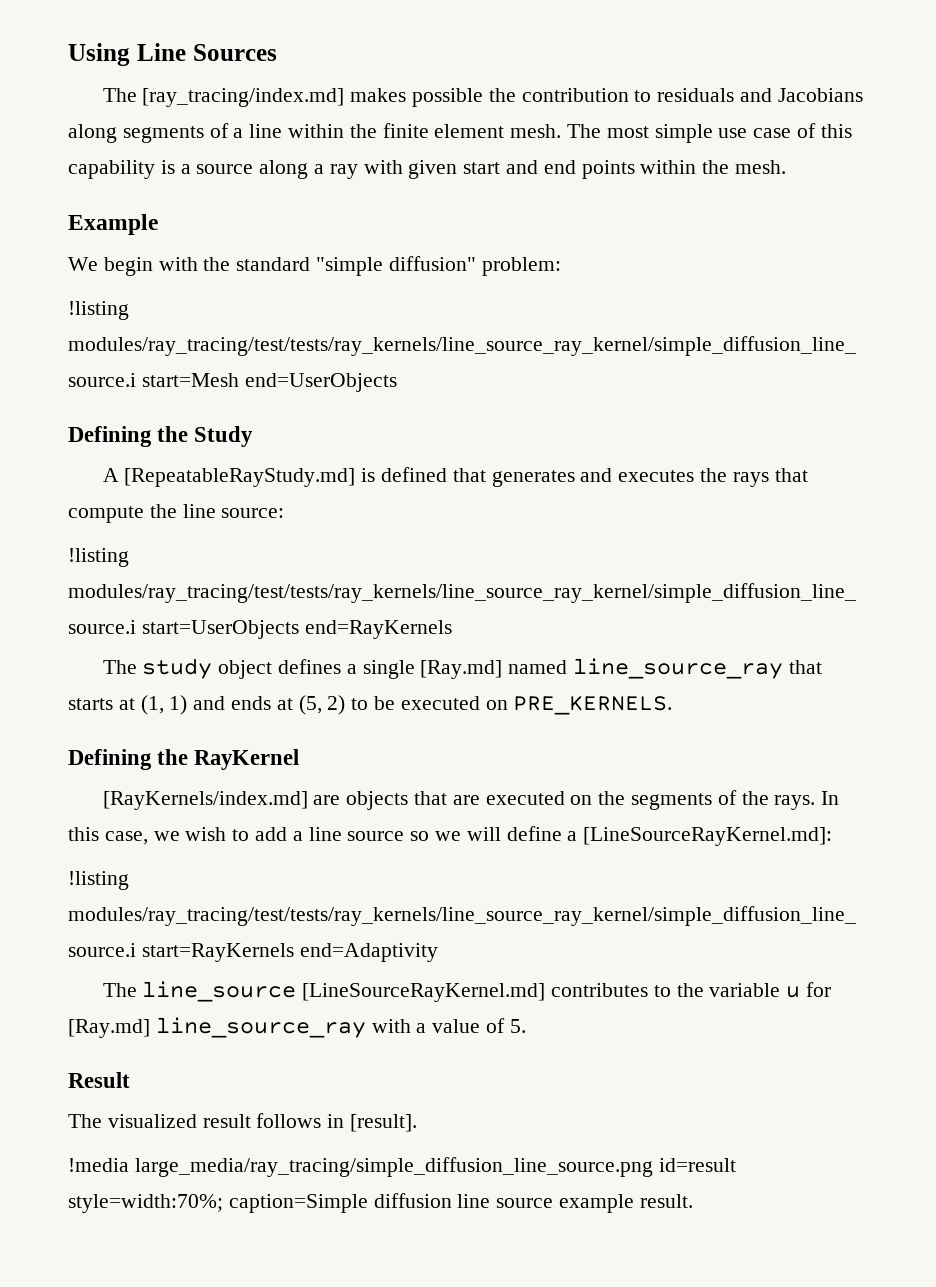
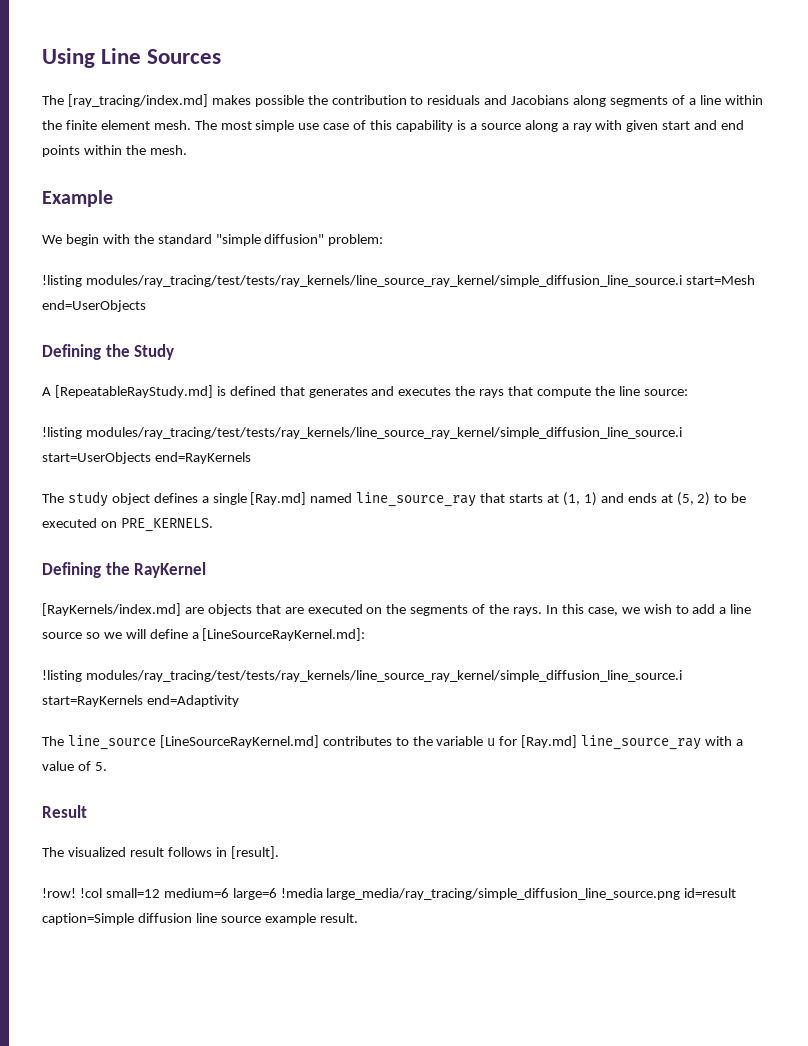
- !media large_media/ray_tracing/simple_diffusion_line_source.png id=result style=width:70%; caption=Simple diffusion line source example result.
+ !row! !col small=12 medium=6 large=6 !media large_media/ray_tracing/simple_diffusion_line_source.png id=result caption=Simple diffusion line source example result.

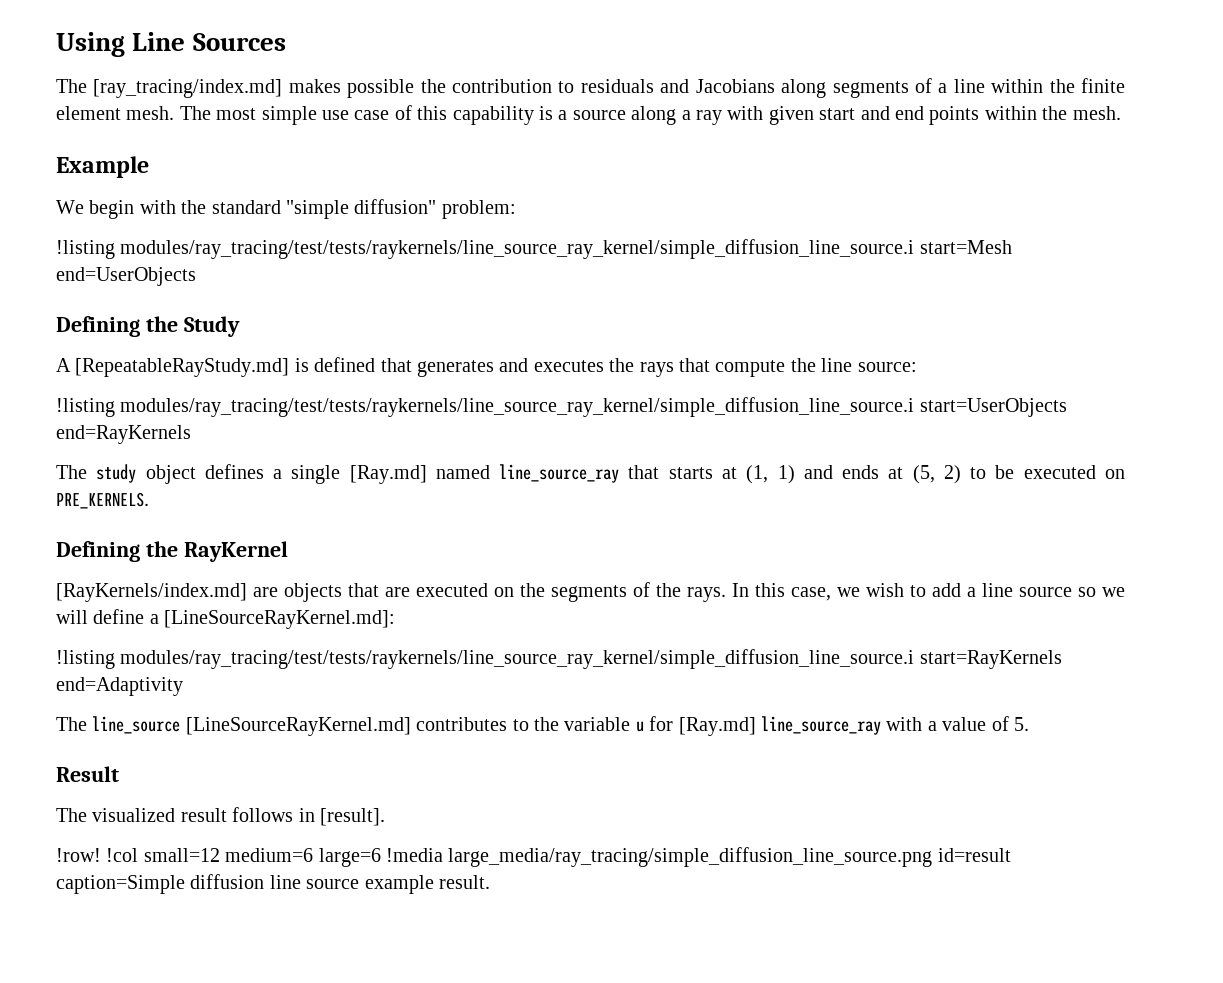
- !listing modules/ray_tracing/test/tests/ray_kernels/line_source_ray_kernel/simple_diffusion_line_source.i start=Mesh end=UserObjects
+ !listing modules/ray_tracing/test/tests/raykernels/line_source_ray_kernel/simple_diffusion_line_source.i start=Mesh end=UserObjects
- !listing modules/ray_tracing/test/tests/ray_kernels/line_source_ray_kernel/simple_diffusion_line_source.i start=UserObjects end=RayKernels
+ !listing modules/ray_tracing/test/tests/raykernels/line_source_ray_kernel/simple_diffusion_line_source.i start=UserObjects end=RayKernels
- !listing modules/ray_tracing/test/tests/ray_kernels/line_source_ray_kernel/simple_diffusion_line_source.i start=RayKernels end=Adaptivity
+ !listing modules/ray_tracing/test/tests/raykernels/line_source_ray_kernel/simple_diffusion_line_source.i start=RayKernels end=Adaptivity

